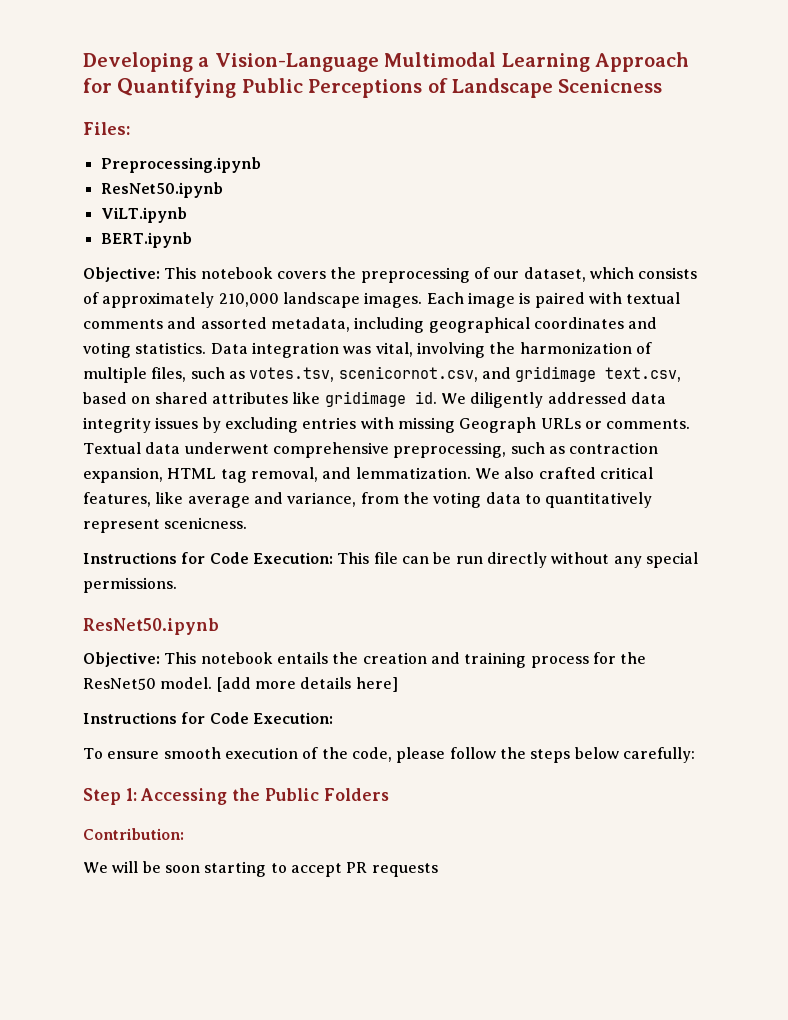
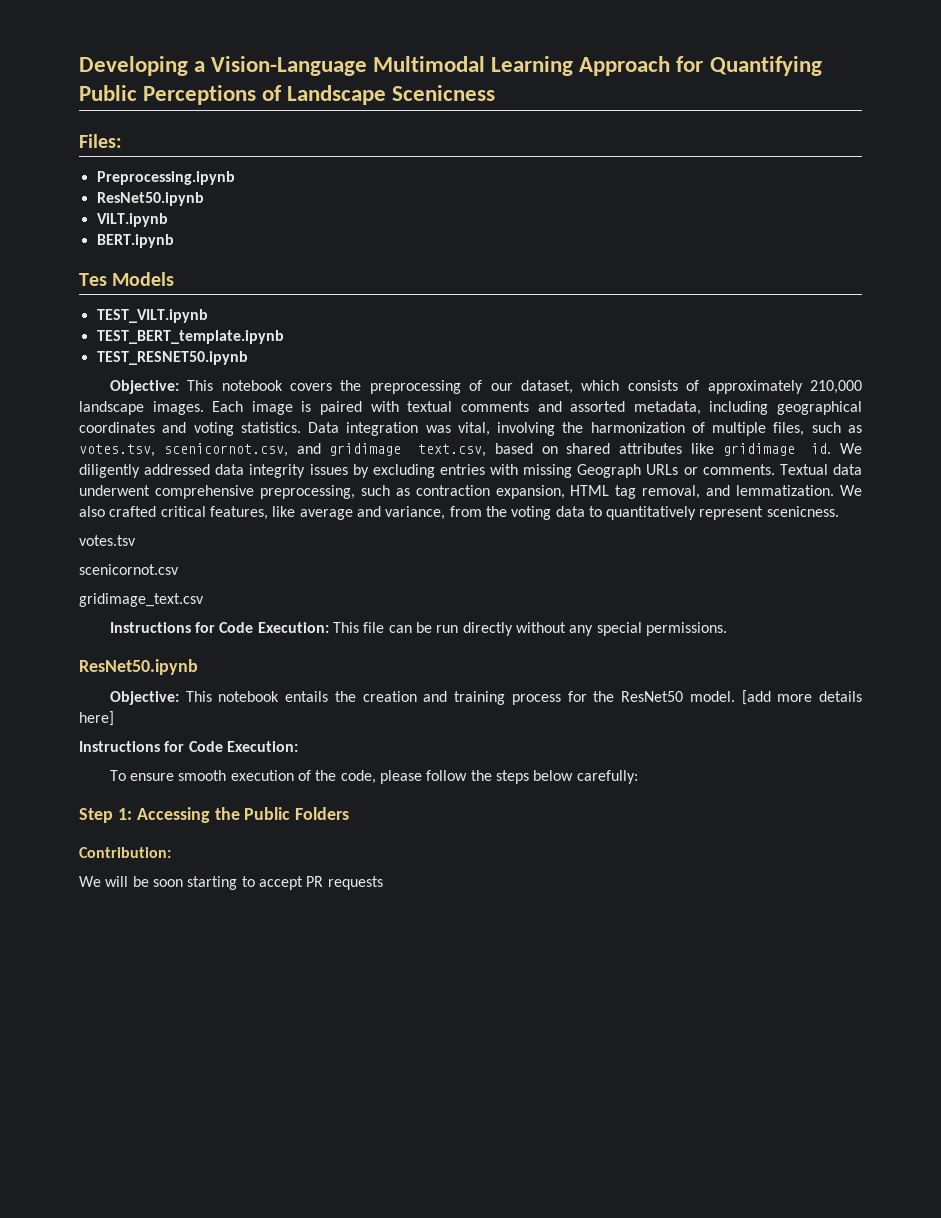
+ Tes Models
+ TEST_VILT.ipynb
+ TEST_BERT_template.ipynb
+ TEST_RESNET50.ipynb
+ votes.tsv
+ scenicornot.csv
+ gridimage_text.csv

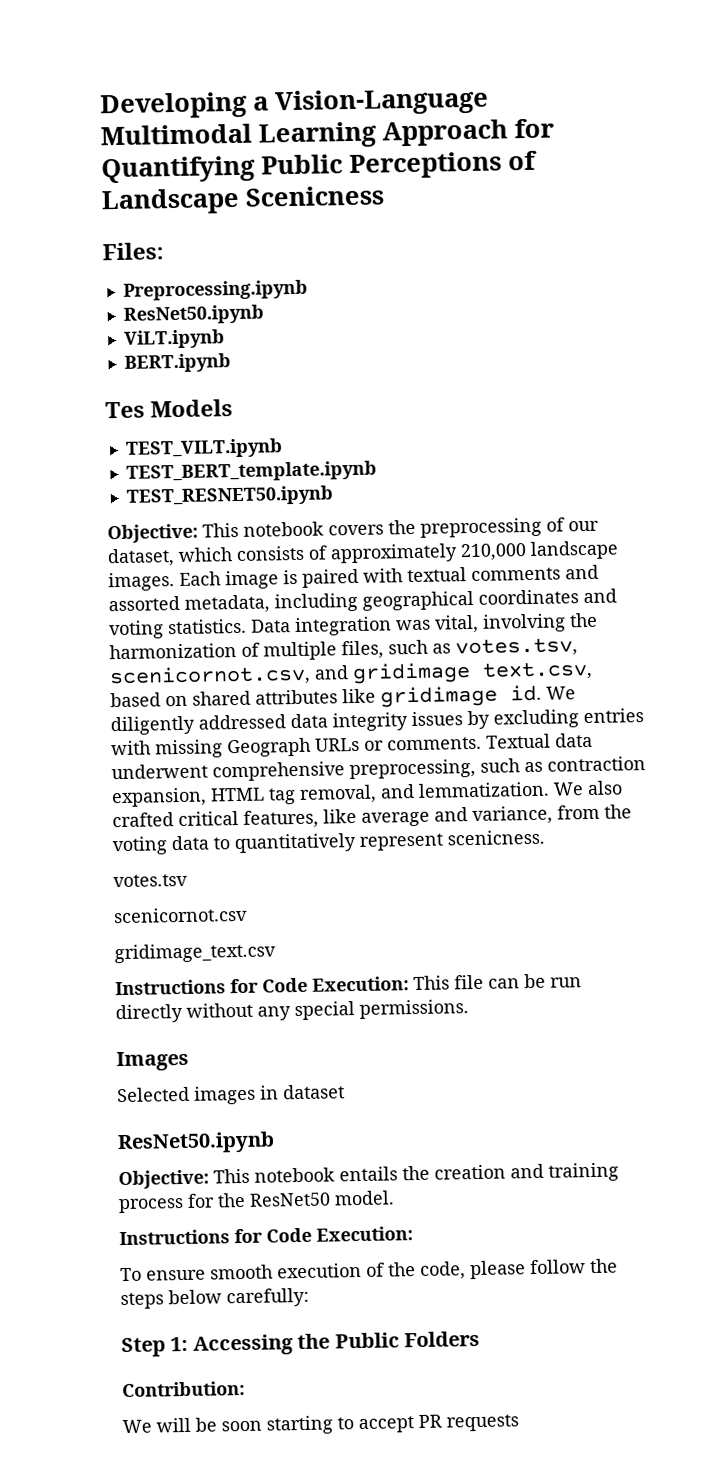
+ Images
+ Selected images in dataset
- [add more details here]

